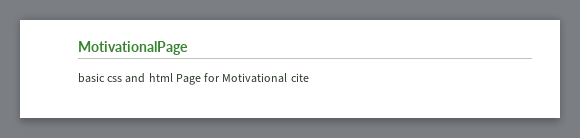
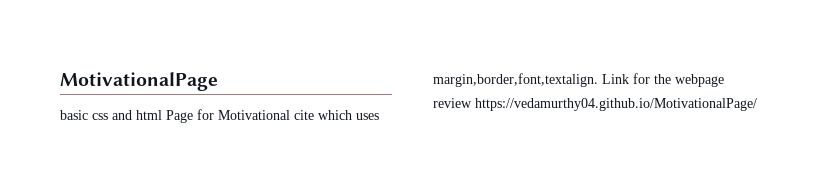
- basic css and html Page for Motivational cite
+ basic css and html Page for Motivational cite which uses margin,border,font,textalign. Link for the webpage review https://vedamurthy04.github.io/MotivationalPage/

